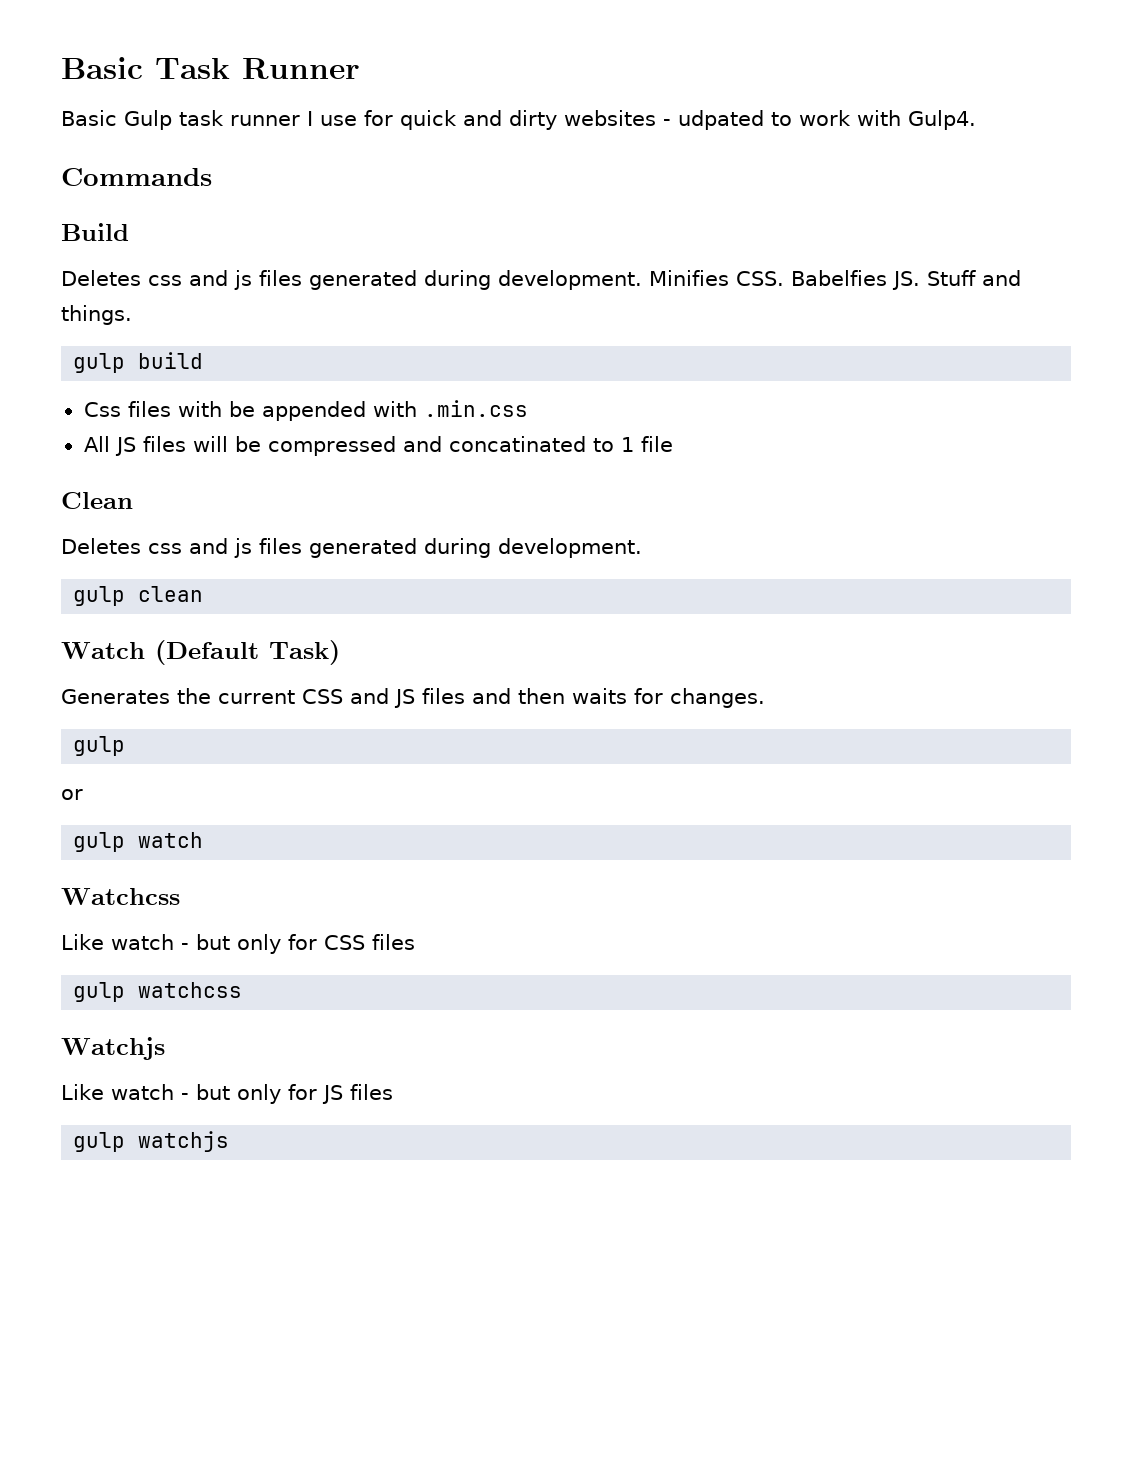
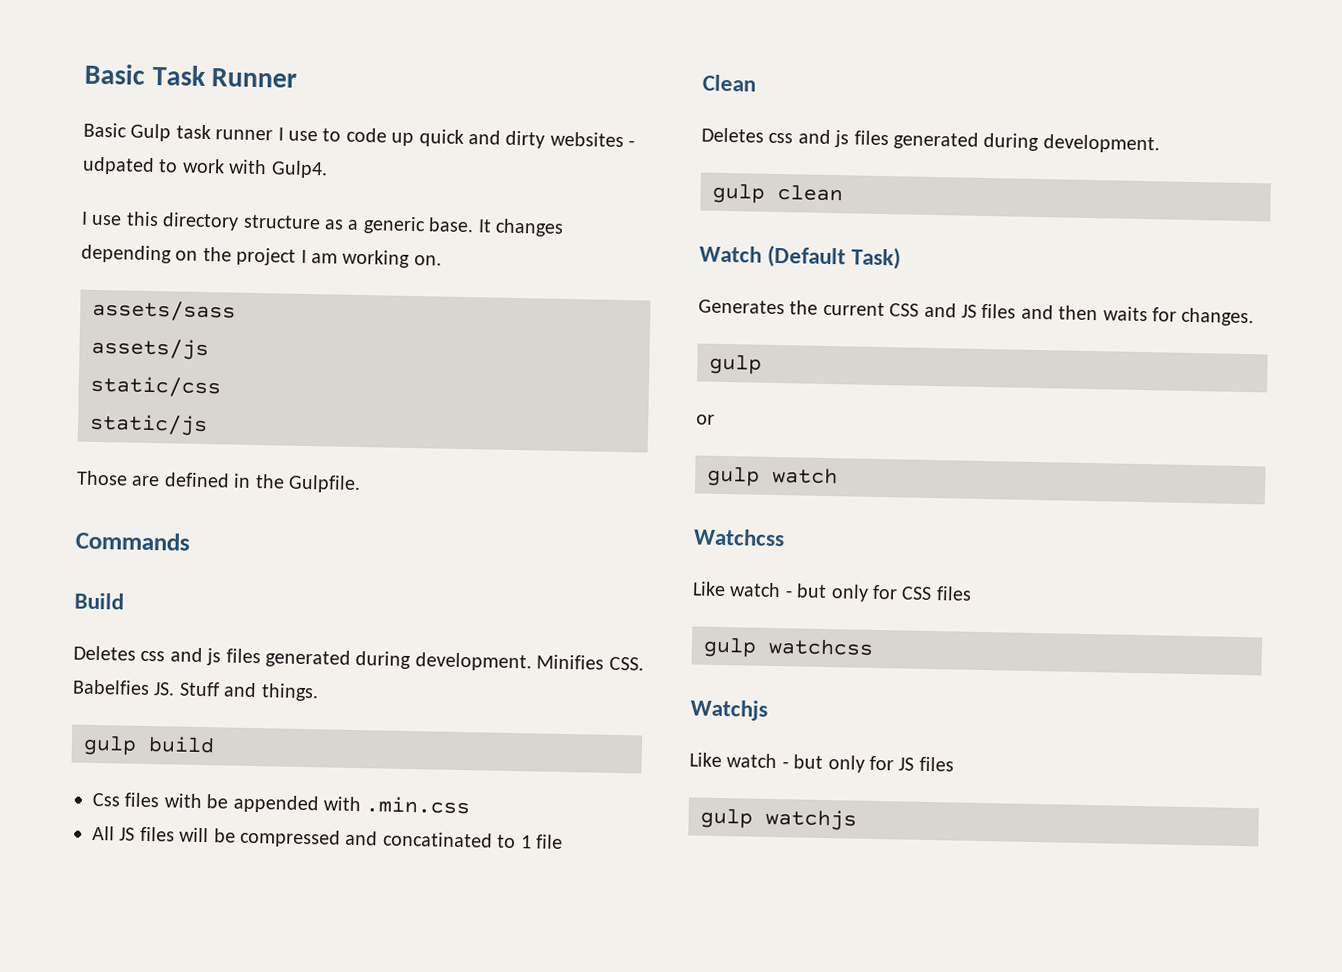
- Basic Gulp task runner I use for quick and dirty websites - udpated to work with Gulp4.
+ Basic Gulp task runner I use to code up quick and dirty websites - udpated to work with Gulp4.
+ I use this directory structure as a generic base. It changes depending on the project I am working on.
+ assets/sass
+ assets/js
+ static/css
+ static/js
+ Those are defined in the Gulpfile.

